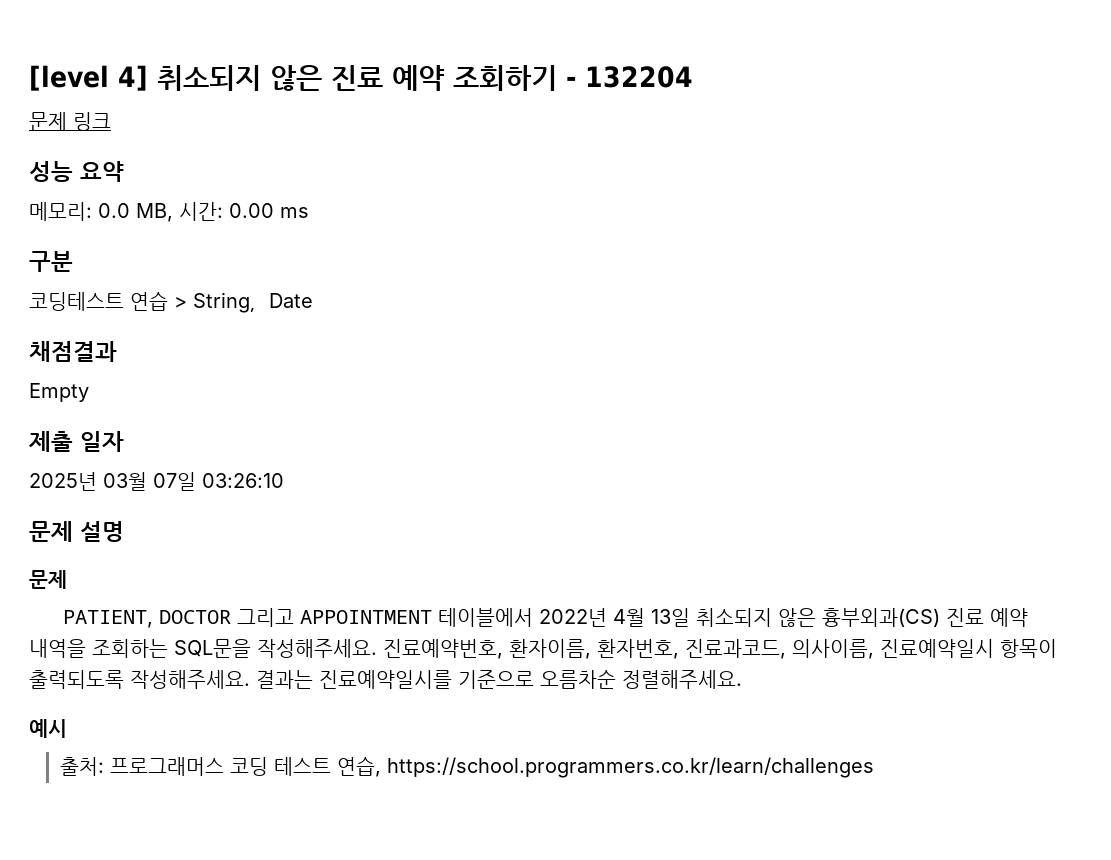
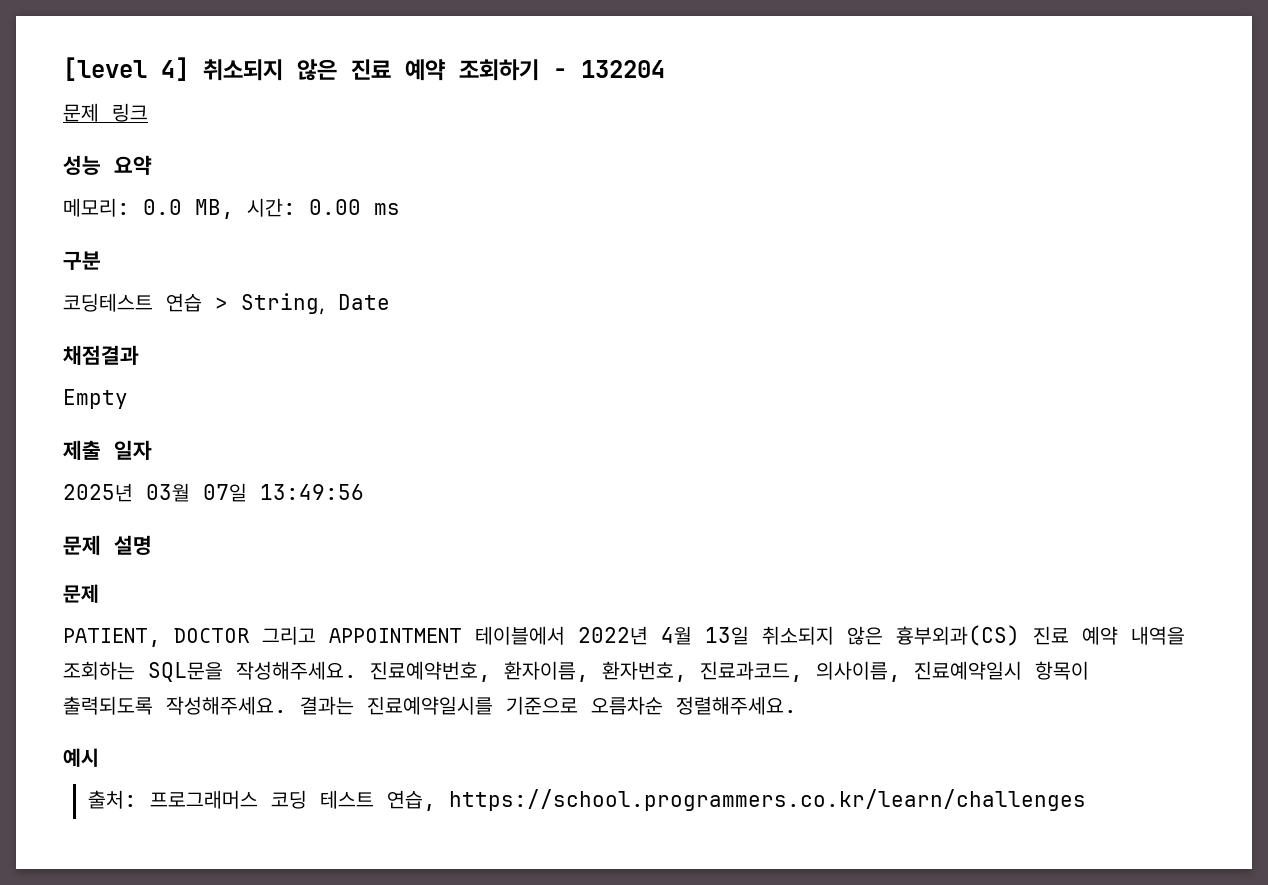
- 2025년 03월 07일 03:26:10
+ 2025년 03월 07일 13:49:56

